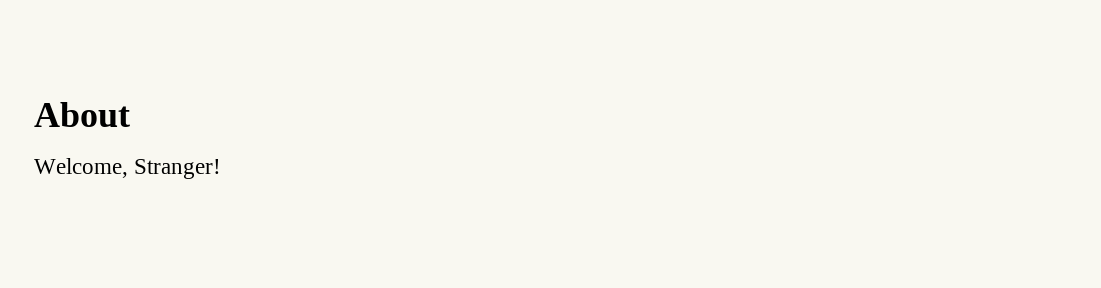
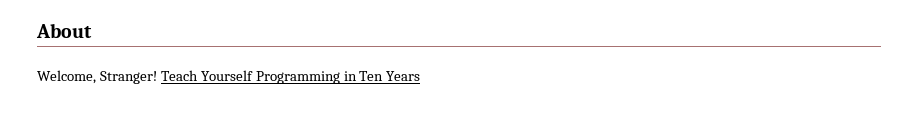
+ Teach Yourself Programming in Ten Years

